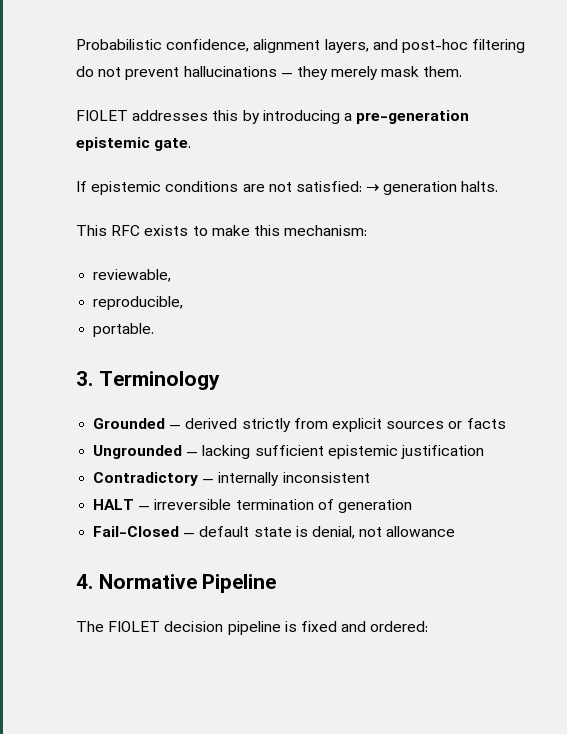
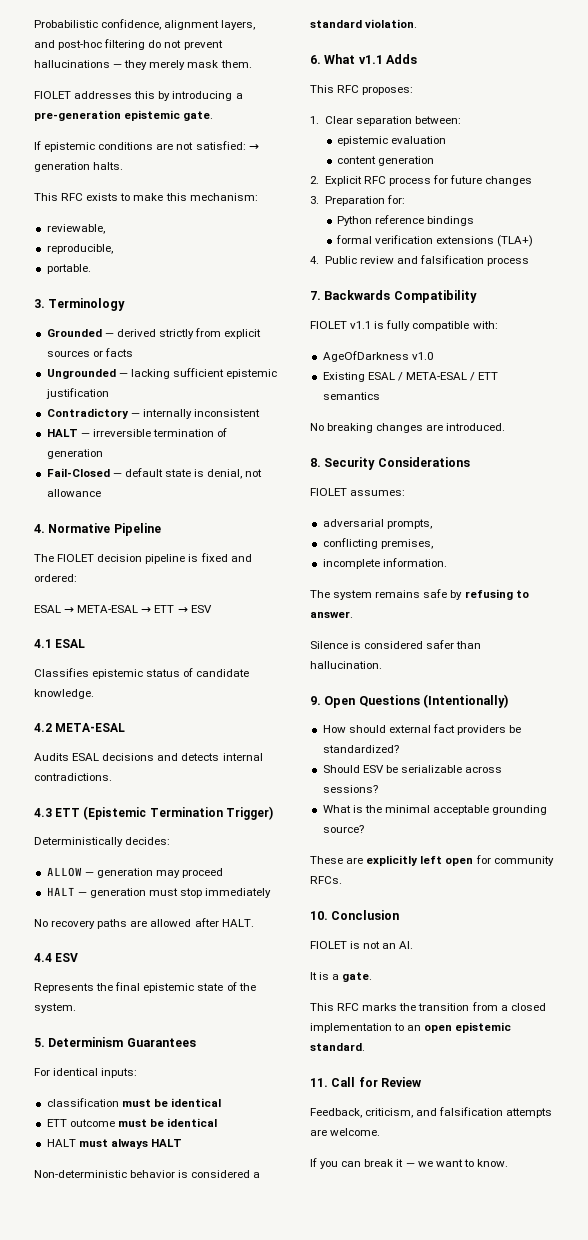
+ ESAL → META-ESAL → ETT → ESV
+ 4.1 ESAL
+ Classifies epistemic status of candidate knowledge.
+ 4.2 META-ESAL
+ Audits ESAL decisions and detects internal contradictions.
+ 4.3 ETT (Epistemic Termination Trigger)
+ Deterministically decides:
+ ALLOW — generation may proceed
+ HALT — generation must stop immediately
+ No recovery paths are allowed after HALT.
+ 4.4 ESV
+ Represents the final epistemic state of the system.
+ 5. Determinism Guarantees
+ For identical inputs:
+ classification must be identical
+ ETT outcome must be identical
+ HALT must always HALT
+ Non-deterministic behavior is considered a standard violation.
+ 6. What v1.1 Adds
+ This RFC proposes:
+ 1. Clear separation between:
+ epistemic evaluation
+ content generation
+ 2. Explicit RFC process for future changes
+ 3. Preparation for:
+ Python reference bindings
+ formal verification extensions (TLA+)
+ 4. Public review and falsification process
+ 7. Backwards Compatibility
+ FIOLET v1.1 is fully compatible with:
+ AgeOfDarkness v1.0
+ Existing ESAL / META-ESAL / ETT semantics
+ No breaking changes are introduced.
+ 8. Security Considerations
+ FIOLET assumes:
+ adversarial prompts,
+ conflicting premises,
+ incomplete information.
+ The system remains safe by refusing to answer.
+ Silence is considered safer than hallucination.
+ 9. Open Questions (Intentionally)
+ How should external fact providers be standardized?
+ Should ESV be serializable across sessions?
+ What is the minimal acceptable grounding source?
+ These are explicitly left open for community RFCs.
+ 10. Conclusion
+ FIOLET is not an AI.
+ It is a gate.
+ This RFC marks the transition from a closed implementation to an open epistemic standard.
+ 11. Call for Review
+ Feedback, criticism, and falsification attempts are welcome.
+ If you can break it — we want to know.

